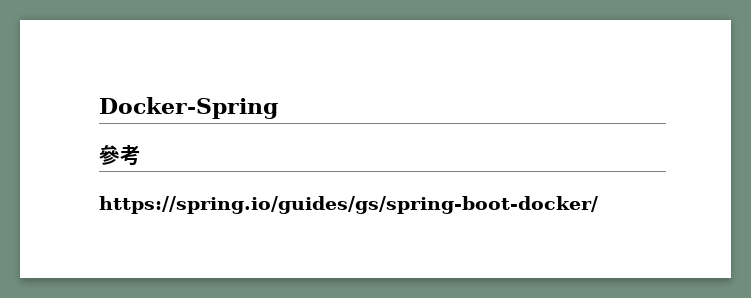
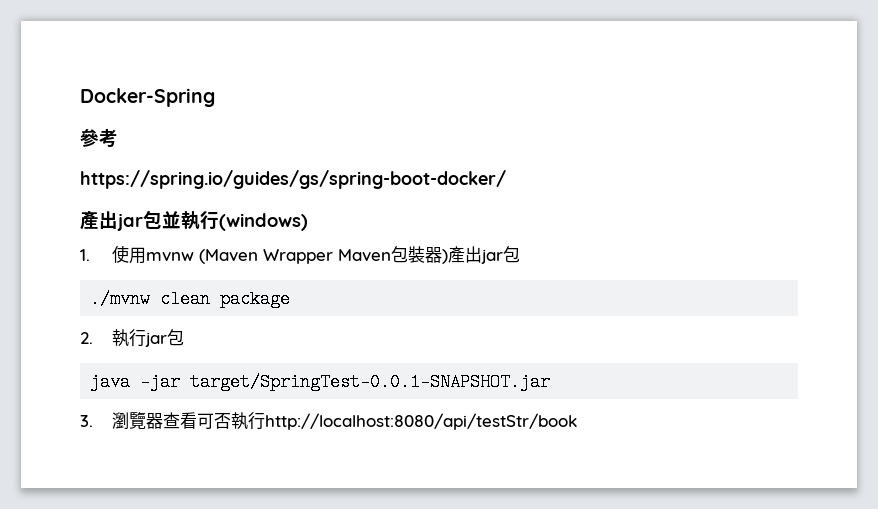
+ 產出jar包並執行(windows)
+ 1.使用mvnw (Maven Wrapper Maven包裝器)產出jar包
+ ./mvnw clean package
+ 2.執行jar包
+ java -jar target/SpringTest-0.0.1-SNAPSHOT.jar
+ 3.瀏覽器查看可否執行http://localhost:8080/api/testStr/book

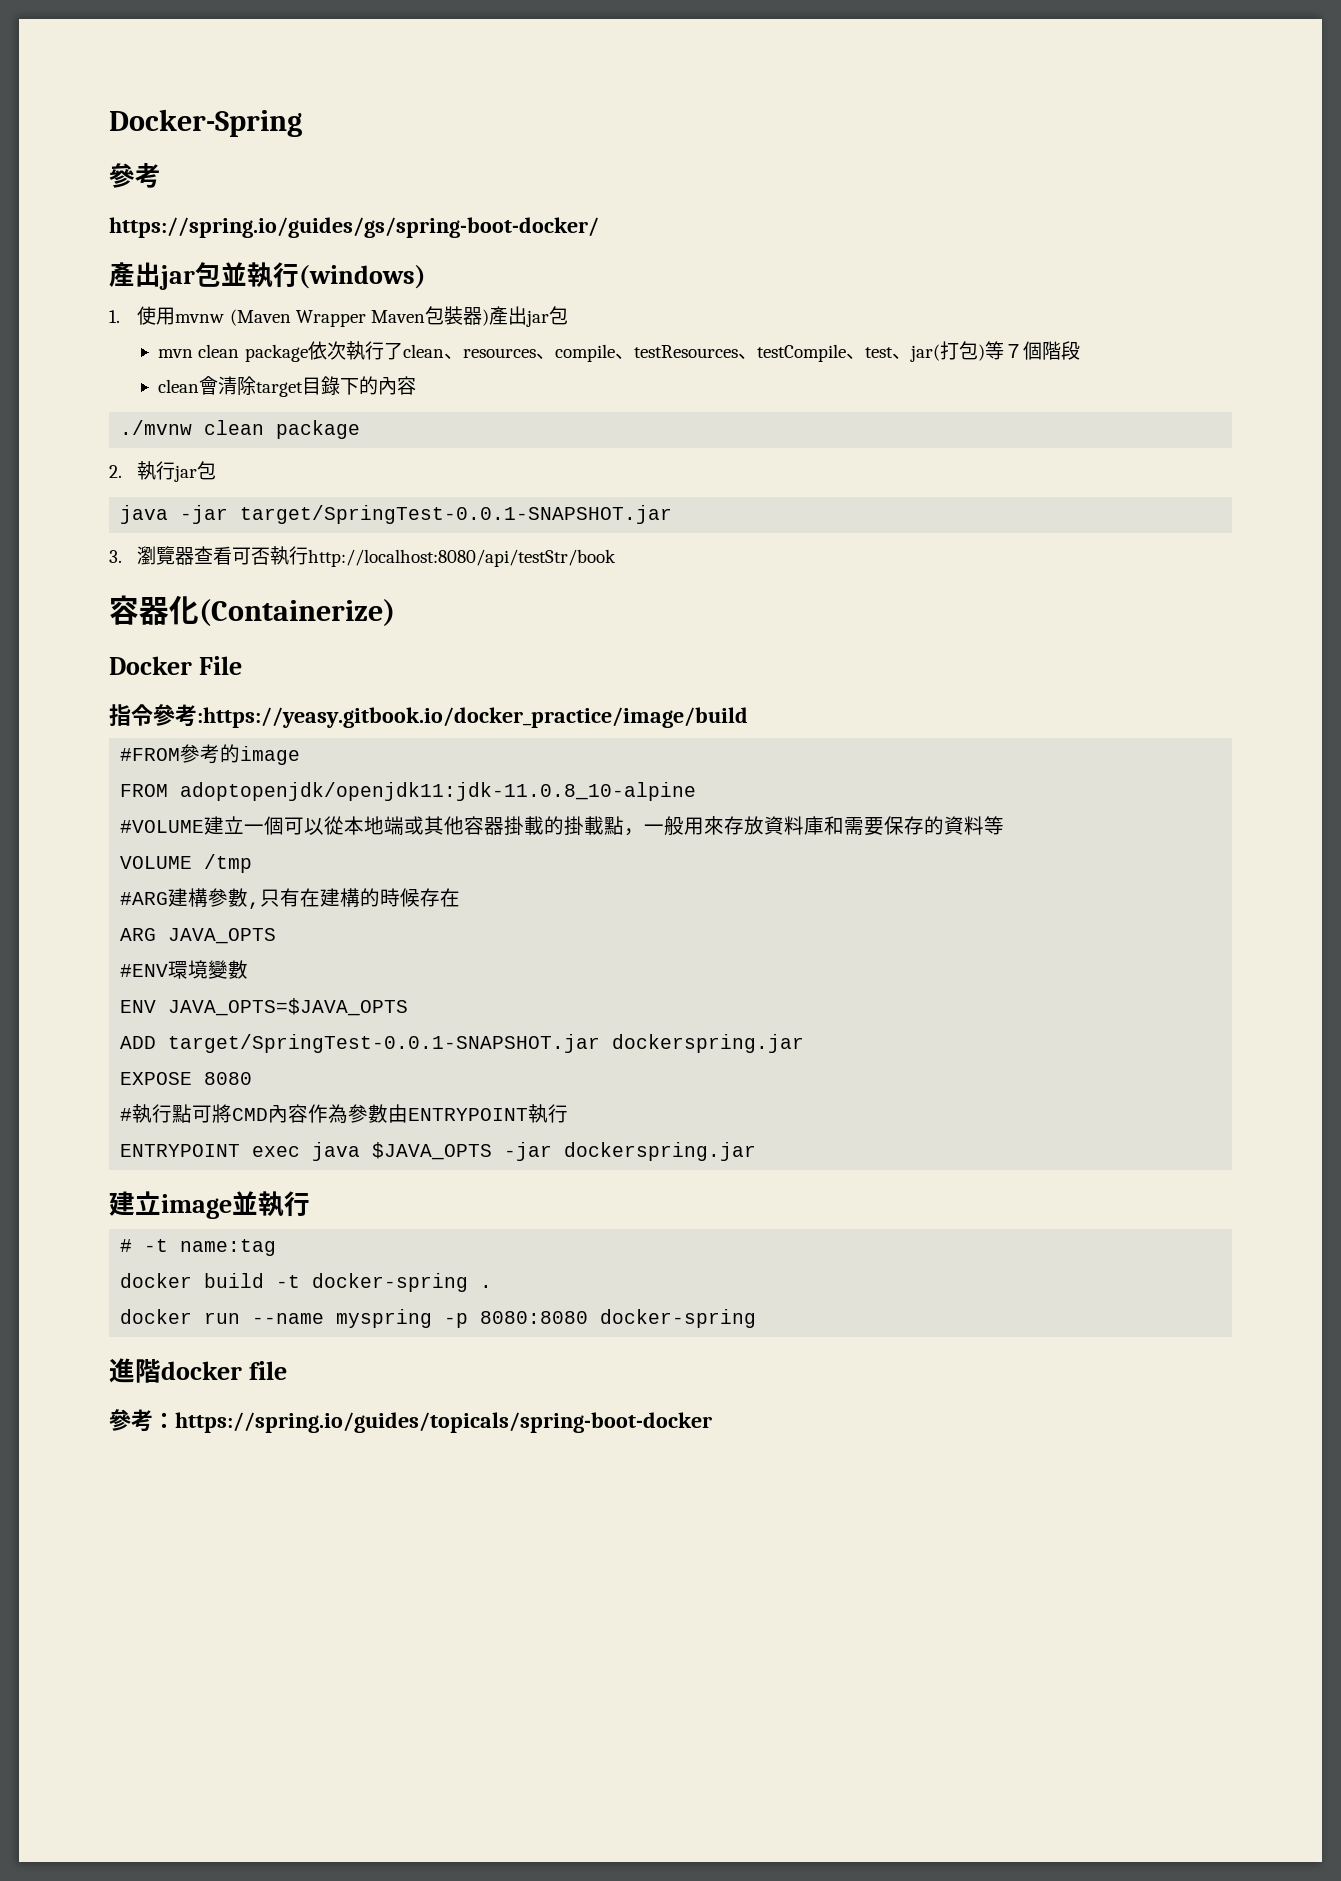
+ mvn clean package依次執行了clean、resources、compile、testResources、testCompile、test、jar(打包)等７個階段
+ clean會清除target目錄下的內容
+ 容器化(Containerize)
+ Docker File
+ 指令參考:https://yeasy.gitbook.io/docker_practice/image/build
+ #FROM參考的image
+ FROM adoptopenjdk/openjdk11:jdk-11.0.8_10-alpine
+ #VOLUME建立一個可以從本地端或其他容器掛載的掛載點，一般用來存放資料庫和需要保存的資料等
+ VOLUME /tmp
+ #ARG建構參數,只有在建構的時候存在
+ ARG JAVA_OPTS
+ #ENV環境變數
+ ENV JAVA_OPTS=$JAVA_OPTS
+ ADD target/SpringTest-0.0.1-SNAPSHOT.jar dockerspring.jar
+ EXPOSE 8080
+ #執行點可將CMD內容作為參數由ENTRYPOINT執行
+ ENTRYPOINT exec java $JAVA_OPTS -jar dockerspring.jar
+ 建立image並執行
+ # -t name:tag
+ docker build -t docker-spring .
+ docker run --name myspring -p 8080:8080 docker-spring
+ 進階docker file
+ 參考：https://spring.io/guides/topicals/spring-boot-docker

